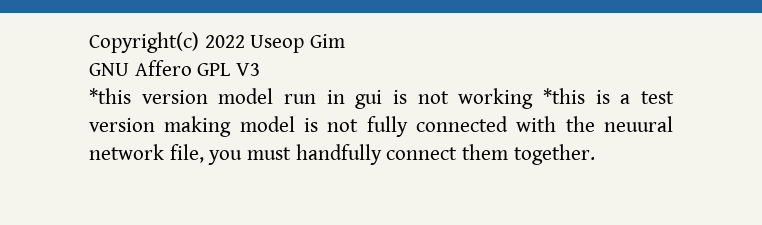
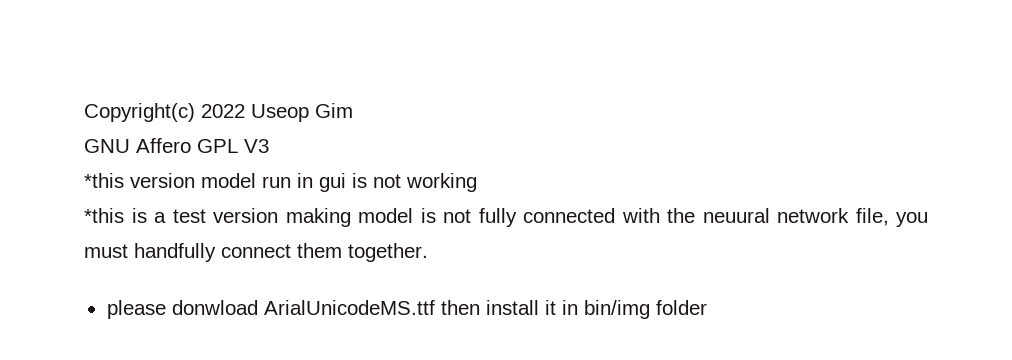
- *this version model run in gui is not working *this is a test version making model is not fully connected with the neuural network file, you must handfully connect them together.
+ *this version model run in gui is not working
+ *this is a test version making model is not fully connected with the neuural network file, you must handfully connect them together.
+ please donwload ArialUnicodeMS.ttf then install it in bin/img folder

